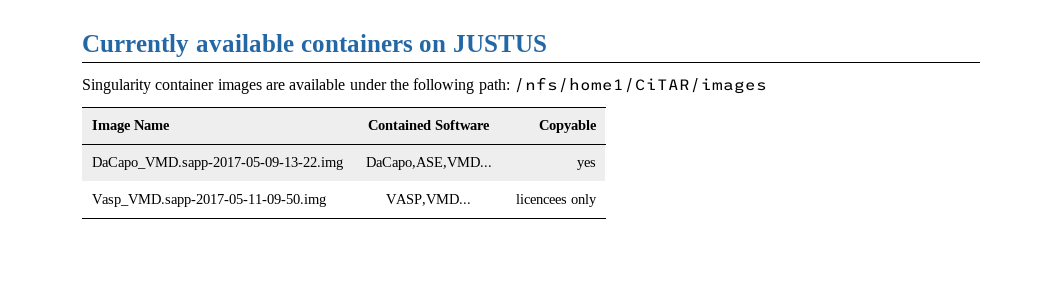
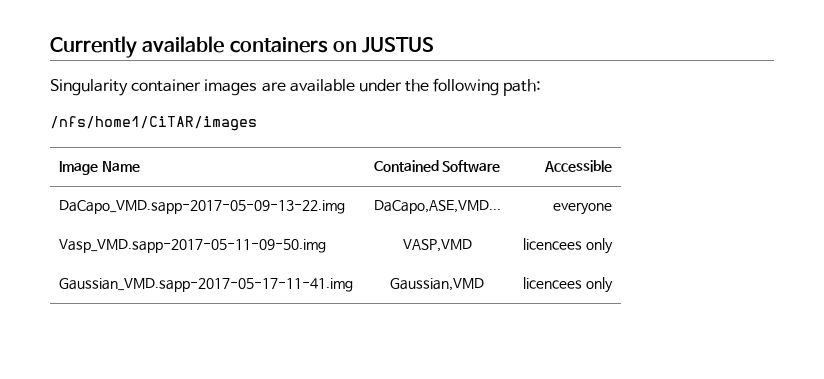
- Singularity container images are available under the following path: /nfs/home1/CiTAR/images
+ Singularity container images are available under the following path:
+ /nfs/home1/CiTAR/images
- Image Name | Contained Software | Copyable
+ Image Name | Contained Software | Accessible
- DaCapo_VMD.sapp-2017-05-09-13-22.img | DaCapo,ASE,VMD... | yes
+ DaCapo_VMD.sapp-2017-05-09-13-22.img | DaCapo,ASE,VMD... | everyone
- Vasp_VMD.sapp-2017-05-11-09-50.img | VASP,VMD... | licencees only
+ Vasp_VMD.sapp-2017-05-11-09-50.img | VASP,VMD | licencees only
+ Gaussian_VMD.sapp-2017-05-17-11-41.img | Gaussian,VMD | licencees only

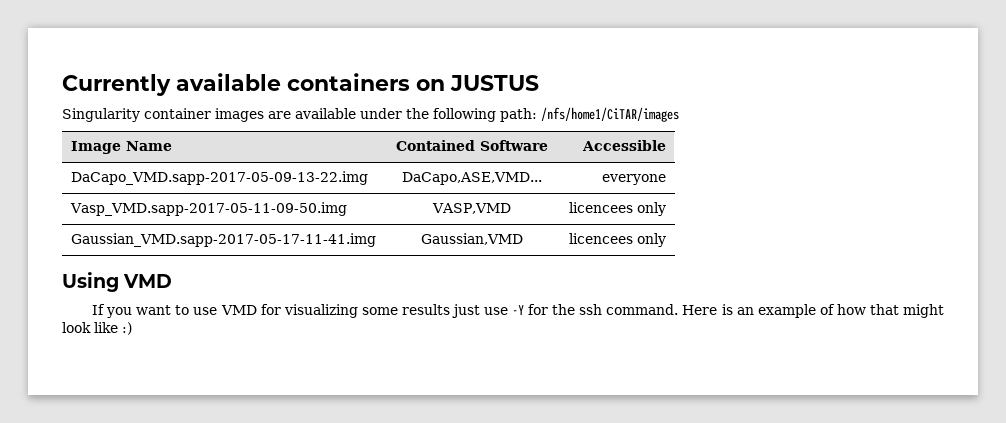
- Singularity container images are available under the following path:
- /nfs/home1/CiTAR/images
+ Singularity container images are available under the following path: /nfs/home1/CiTAR/images
+ Using VMD
+ If you want to use VMD for visualizing some results just use -Y for the ssh command. Here is an example of how that might look like :)

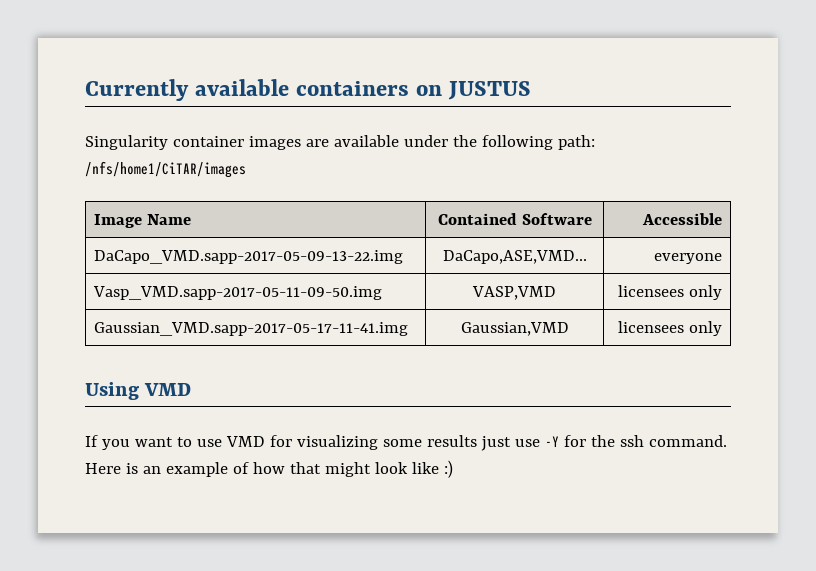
- Vasp_VMD.sapp-2017-05-11-09-50.img | VASP,VMD | licencees only
+ Vasp_VMD.sapp-2017-05-11-09-50.img | VASP,VMD | licensees only
- Gaussian_VMD.sapp-2017-05-17-11-41.img | Gaussian,VMD | licencees only
+ Gaussian_VMD.sapp-2017-05-17-11-41.img | Gaussian,VMD | licensees only

